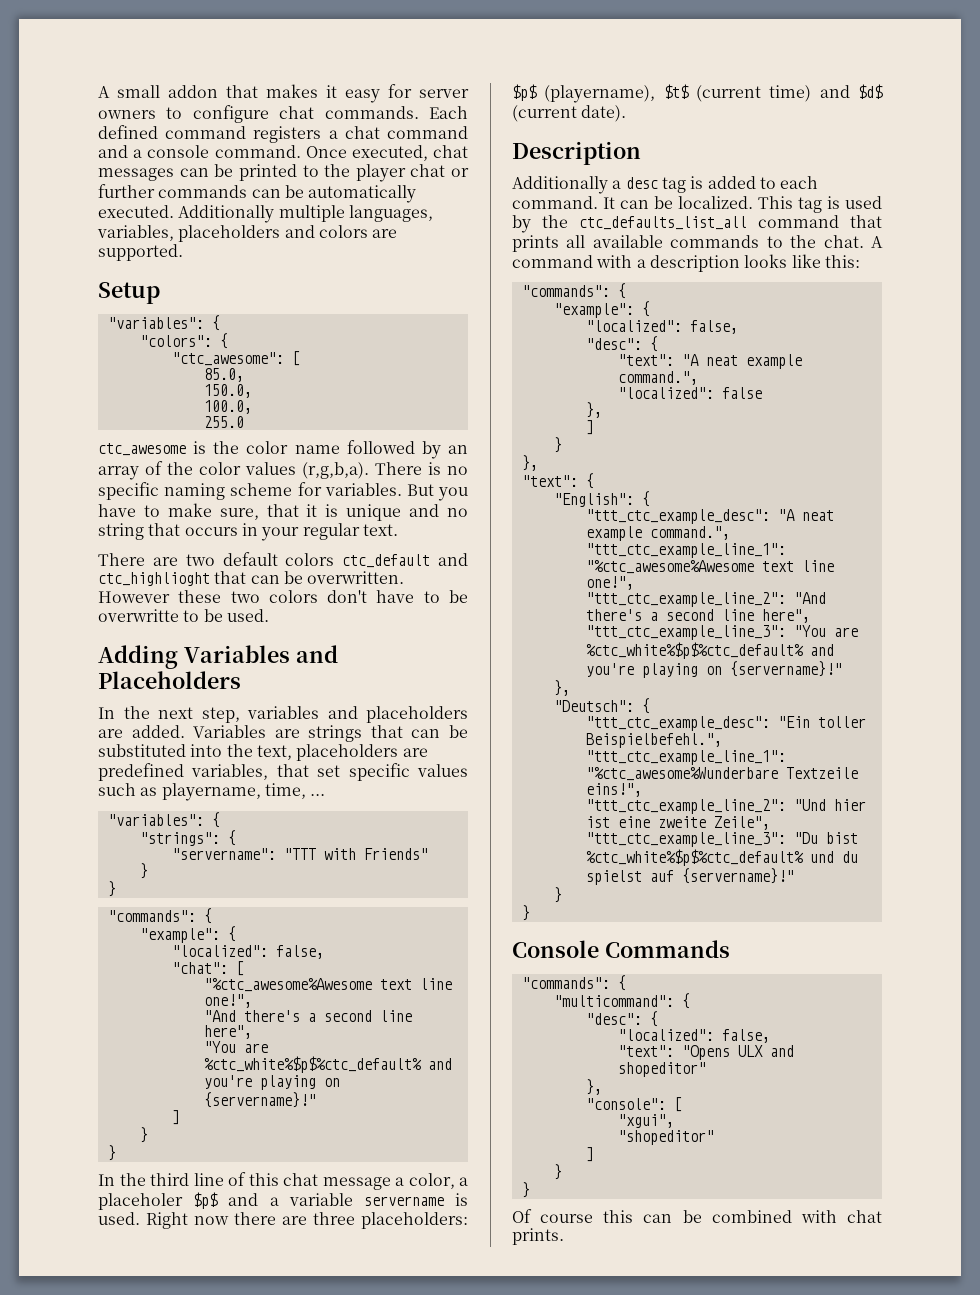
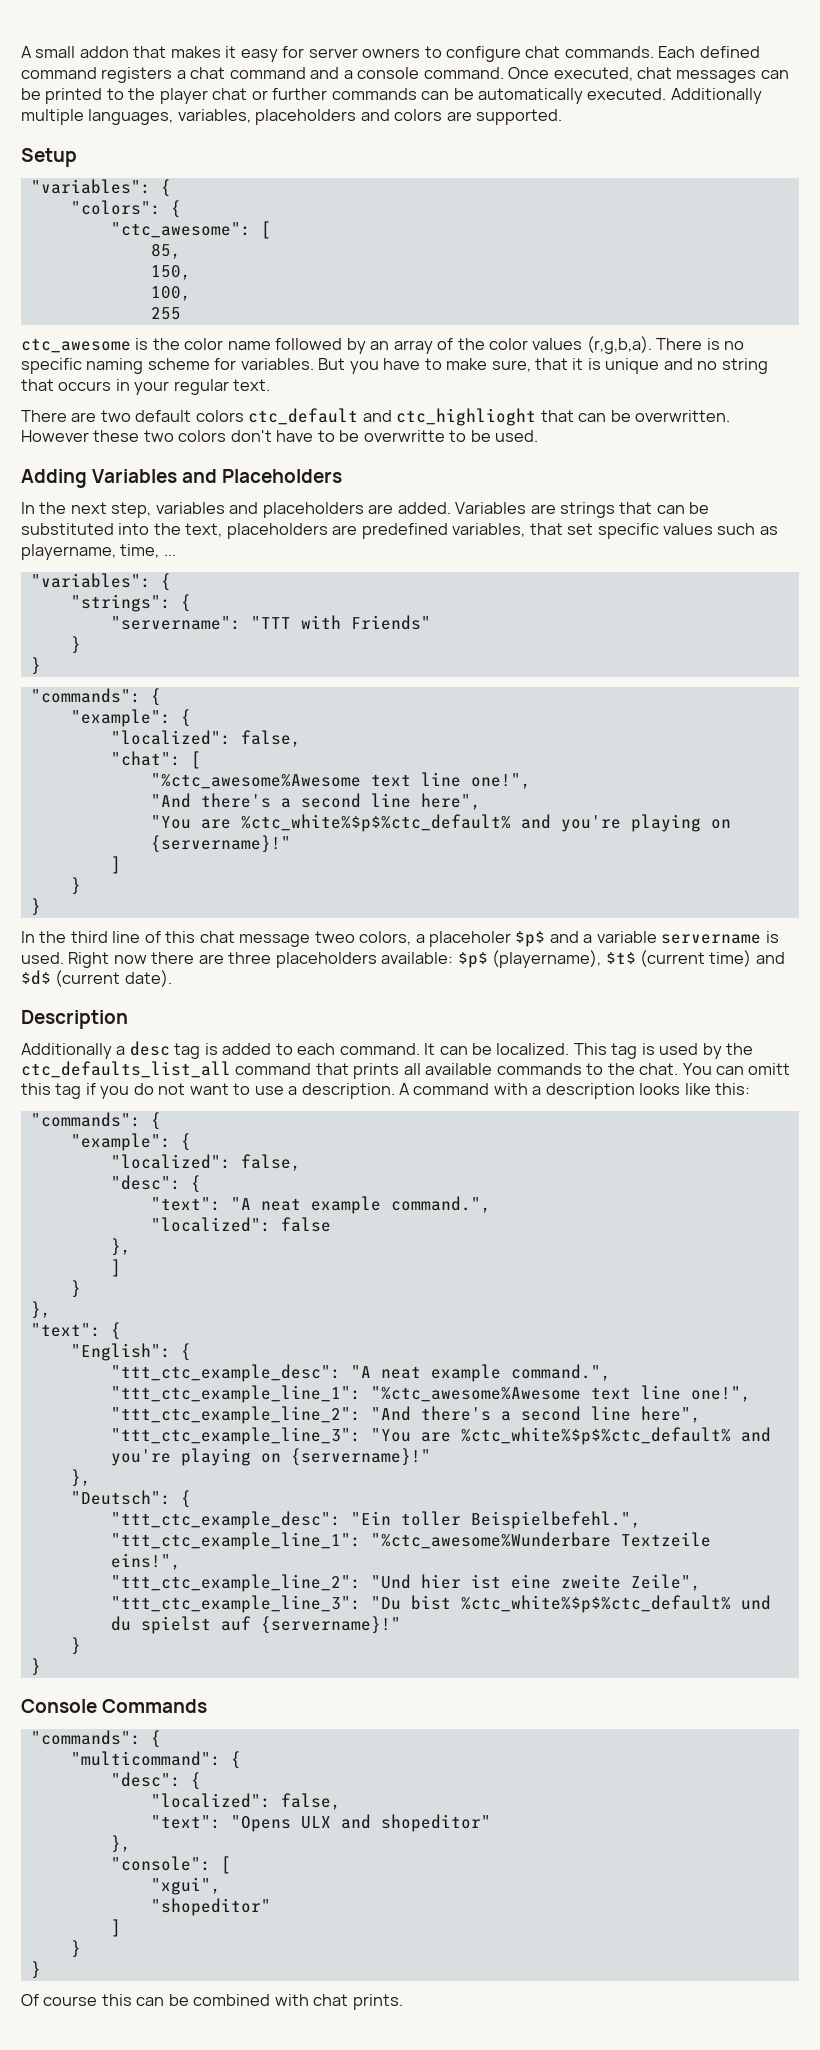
- 85.0,
- 150.0,
- 100.0,
- 255.0
+ 85,
+ 150,
+ 100,
+ 255
- In the third line of this chat message a color, a placeholer $p$ and a variable servername is used.
+ In the third line of this chat message tweo colors, a placeholer $p$ and a variable servername is used.
- Right now there are three placeholders: $p$ (playername), $t$ (current time) and $d$ (current date).
+ Right now there are three placeholders available: $p$ (playername), $t$ (current time) and $d$ (current date).
+ You can omitt this tag if you do not want to use a description.

